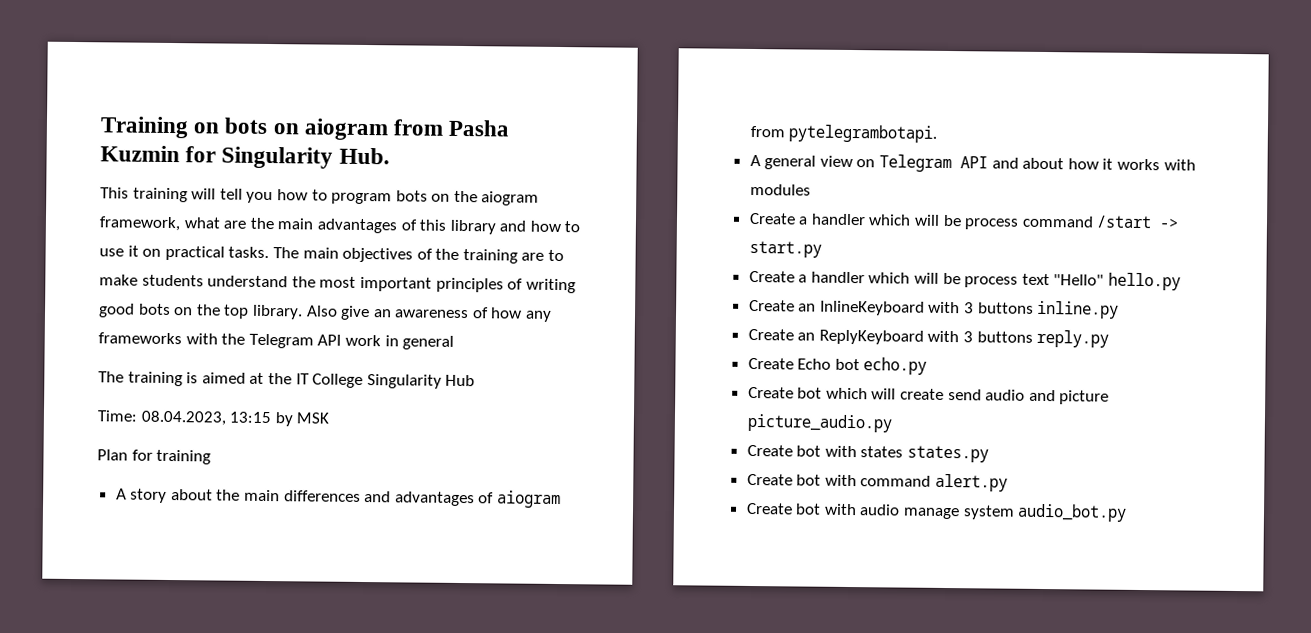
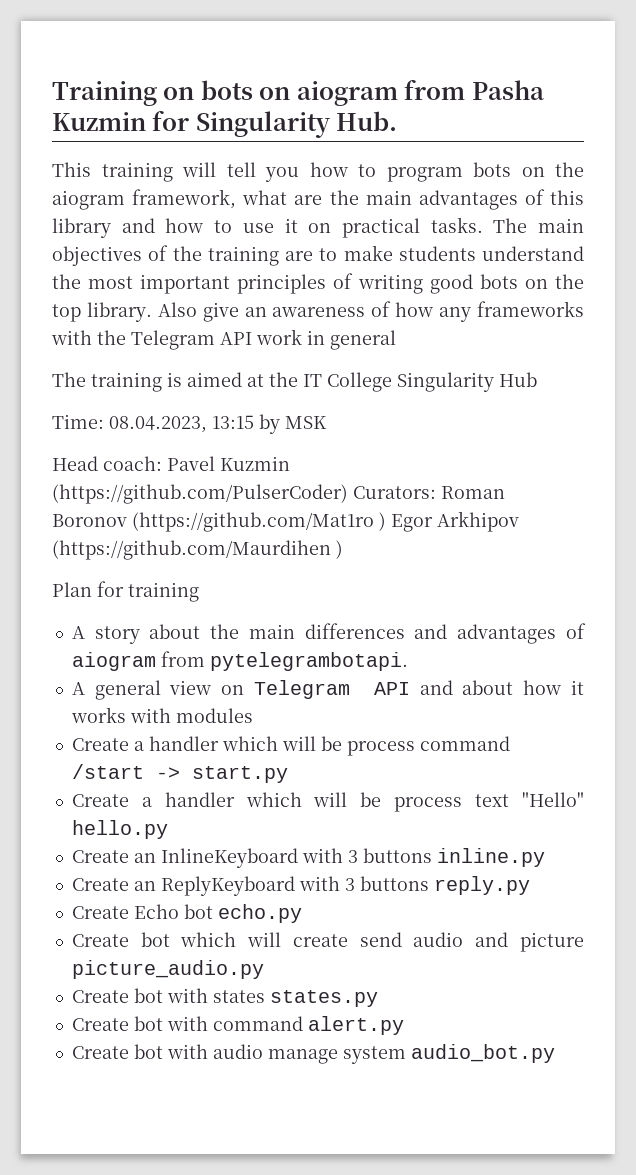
+ Head coach: Pavel Kuzmin (https://github.com/PulserCoder) Curators: Roman Boronov (https://github.com/Mat1ro ) Egor Arkhipov (https://github.com/Maurdihen )

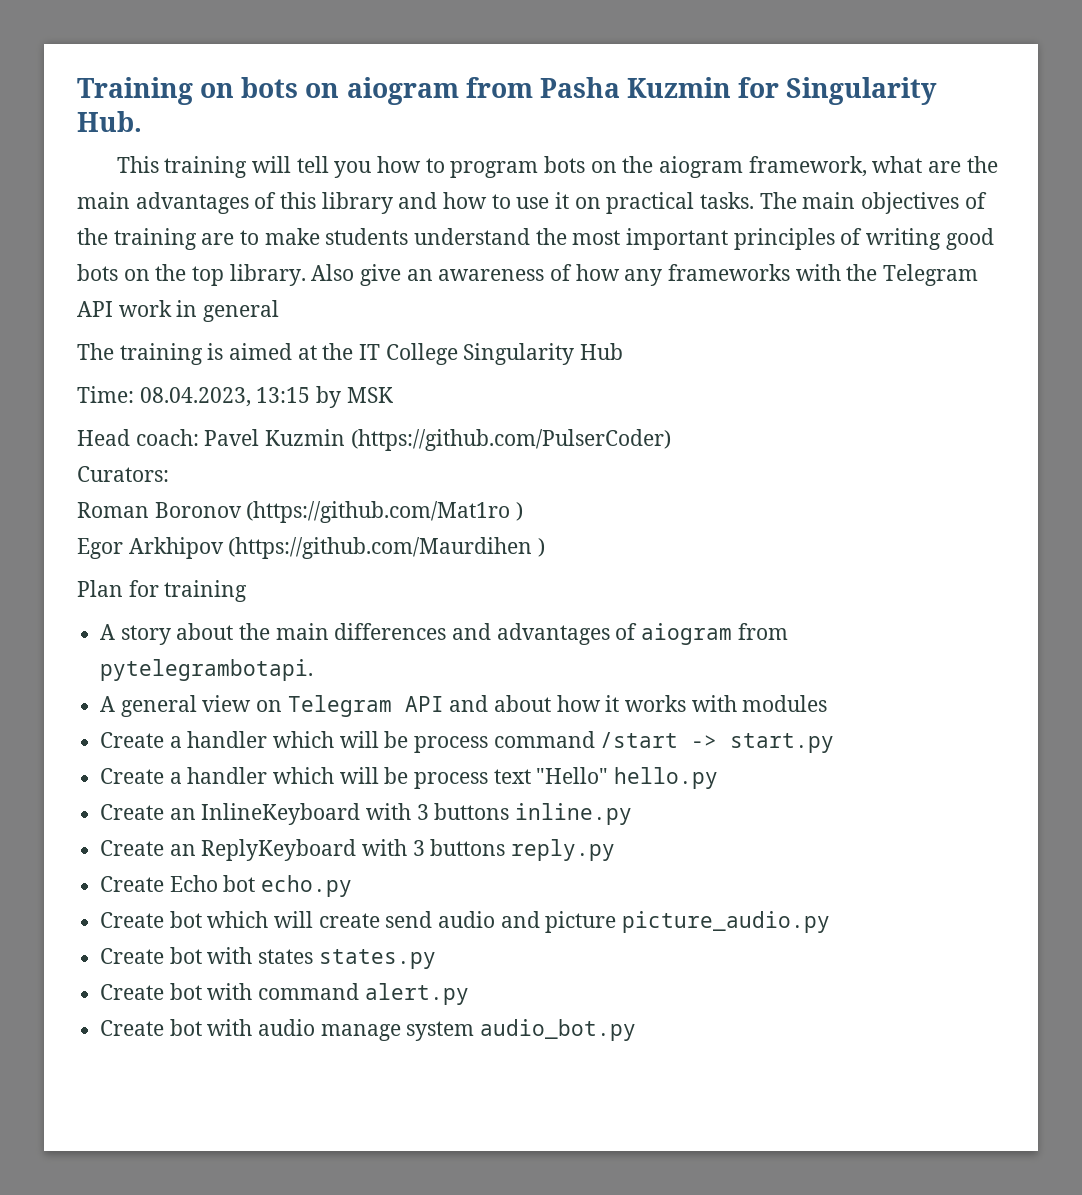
- Head coach: Pavel Kuzmin (https://github.com/PulserCoder) Curators: Roman Boronov (https://github.com/Mat1ro ) Egor Arkhipov (https://github.com/Maurdihen )
+ Head coach: Pavel Kuzmin (https://github.com/PulserCoder)
+ Curators:
+ Roman Boronov (https://github.com/Mat1ro )
+ Egor Arkhipov (https://github.com/Maurdihen )

